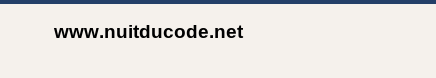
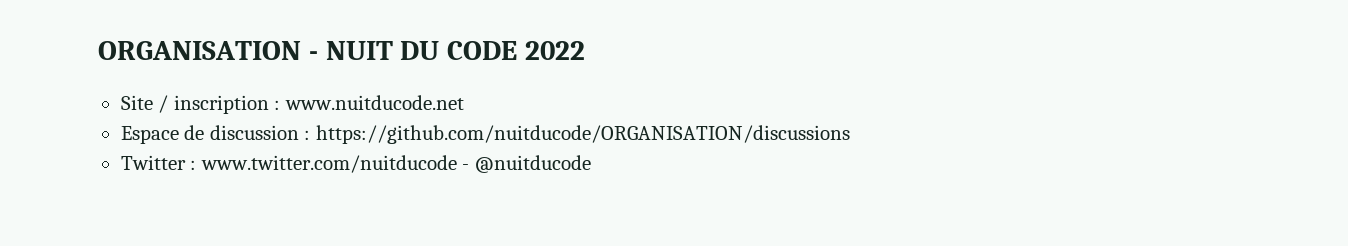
- www.nuitducode.net
+ ORGANISATION - NUIT DU CODE 2022
+ Site / inscription : www.nuitducode.net
+ Espace de discussion : https://github.com/nuitducode/ORGANISATION/discussions
+ Twitter : www.twitter.com/nuitducode - @nuitducode

